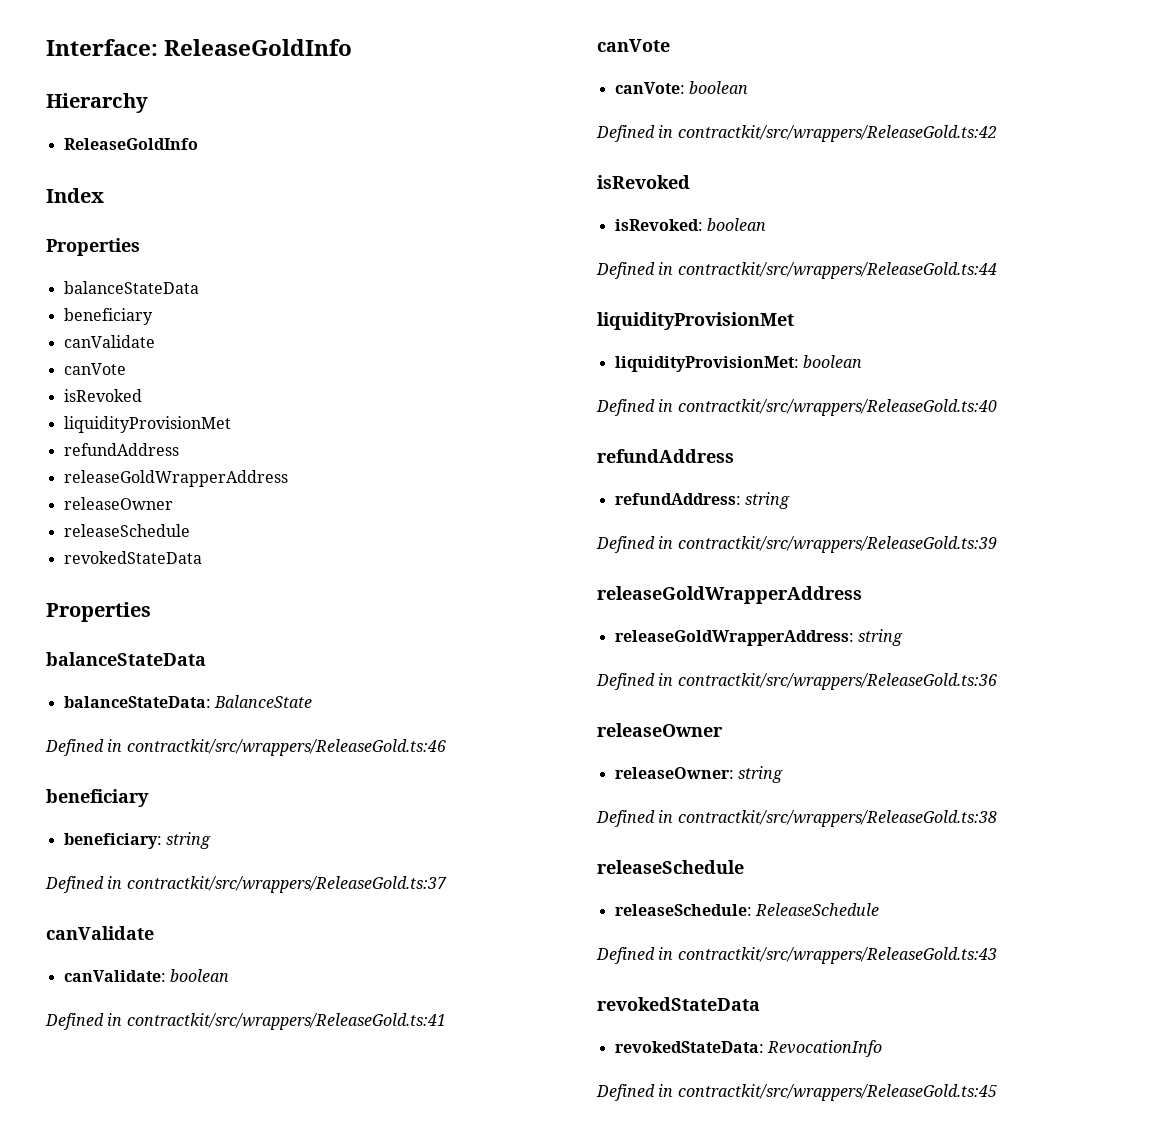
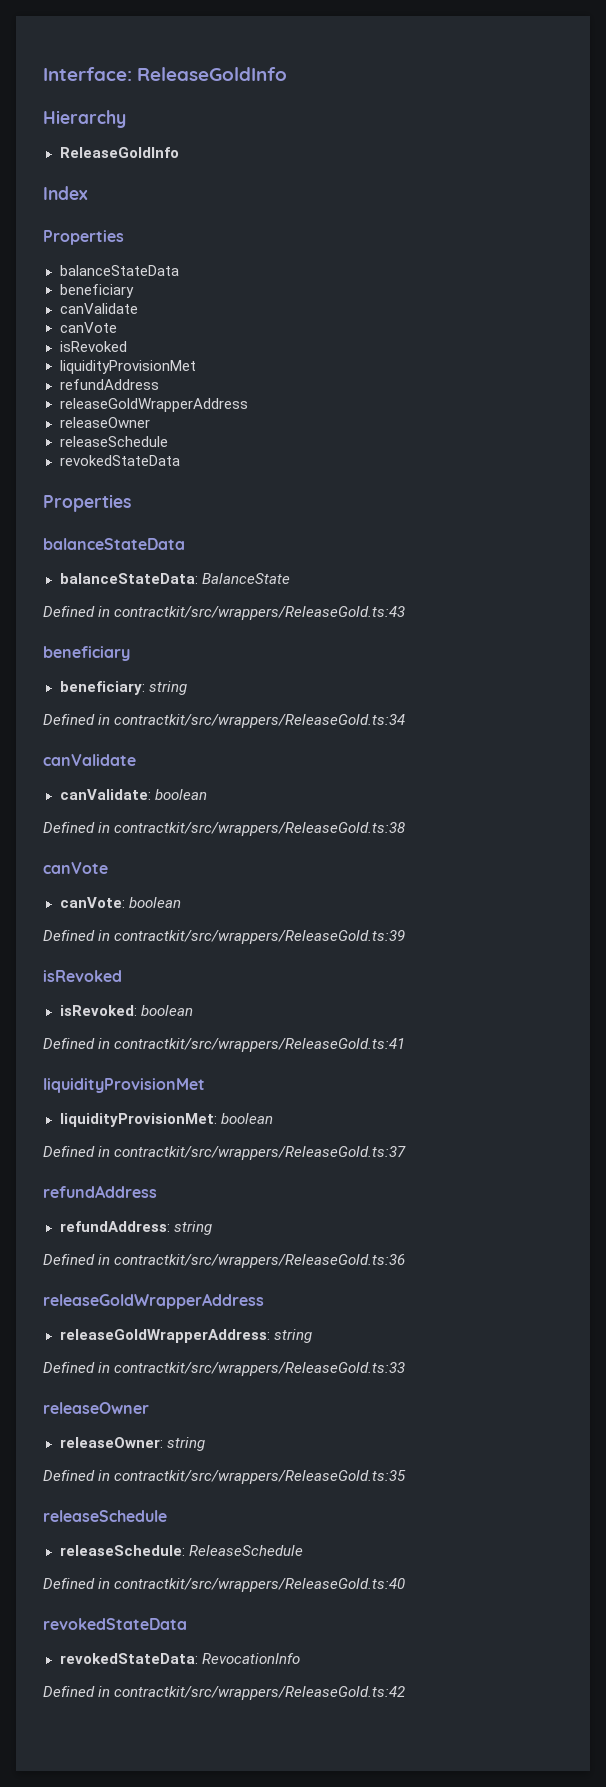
- Defined in contractkit/src/wrappers/ReleaseGold.ts:46
+ Defined in contractkit/src/wrappers/ReleaseGold.ts:43
- Defined in contractkit/src/wrappers/ReleaseGold.ts:37
+ Defined in contractkit/src/wrappers/ReleaseGold.ts:34
- Defined in contractkit/src/wrappers/ReleaseGold.ts:41
+ Defined in contractkit/src/wrappers/ReleaseGold.ts:38
- Defined in contractkit/src/wrappers/ReleaseGold.ts:42
+ Defined in contractkit/src/wrappers/ReleaseGold.ts:39
- Defined in contractkit/src/wrappers/ReleaseGold.ts:44
+ Defined in contractkit/src/wrappers/ReleaseGold.ts:41
- Defined in contractkit/src/wrappers/ReleaseGold.ts:40
+ Defined in contractkit/src/wrappers/ReleaseGold.ts:37
- Defined in contractkit/src/wrappers/ReleaseGold.ts:39
+ Defined in contractkit/src/wrappers/ReleaseGold.ts:36
- Defined in contractkit/src/wrappers/ReleaseGold.ts:36
+ Defined in contractkit/src/wrappers/ReleaseGold.ts:33
- Defined in contractkit/src/wrappers/ReleaseGold.ts:38
+ Defined in contractkit/src/wrappers/ReleaseGold.ts:35
- Defined in contractkit/src/wrappers/ReleaseGold.ts:43
+ Defined in contractkit/src/wrappers/ReleaseGold.ts:40
- Defined in contractkit/src/wrappers/ReleaseGold.ts:45
+ Defined in contractkit/src/wrappers/ReleaseGold.ts:42

